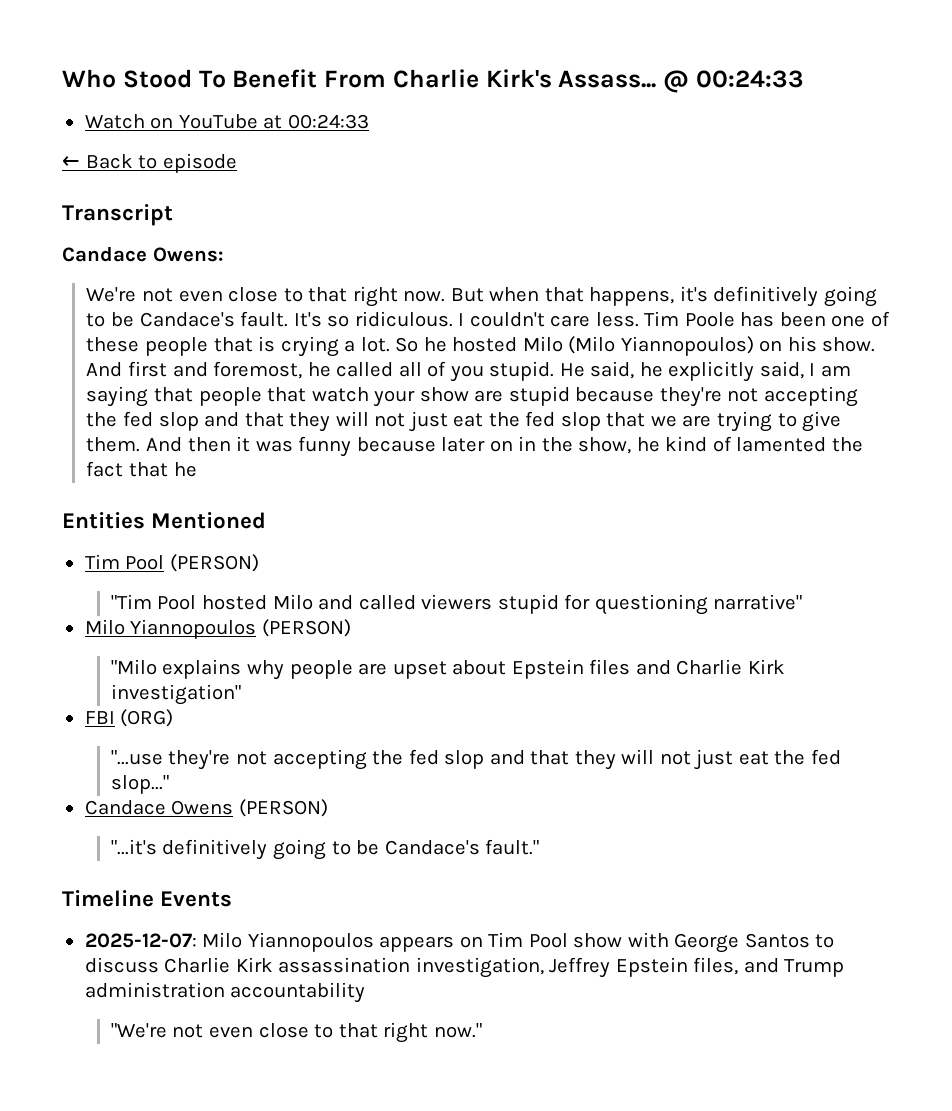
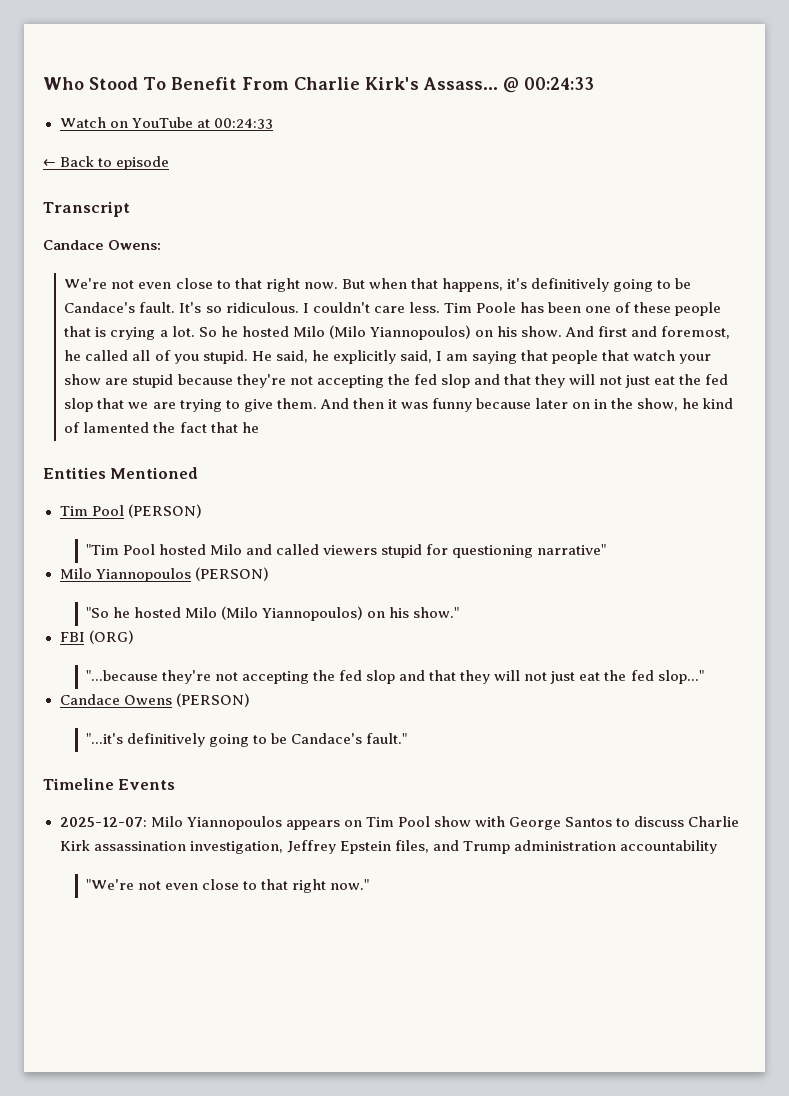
- "Milo explains why people are upset about Epstein files and Charlie Kirk investigation"
+ "So he hosted Milo (Milo Yiannopoulos) on his show."
- "...use they're not accepting the fed slop and that they will not just eat the fed slop..."
+ "...because they're not accepting the fed slop and that they will not just eat the fed slop..."

